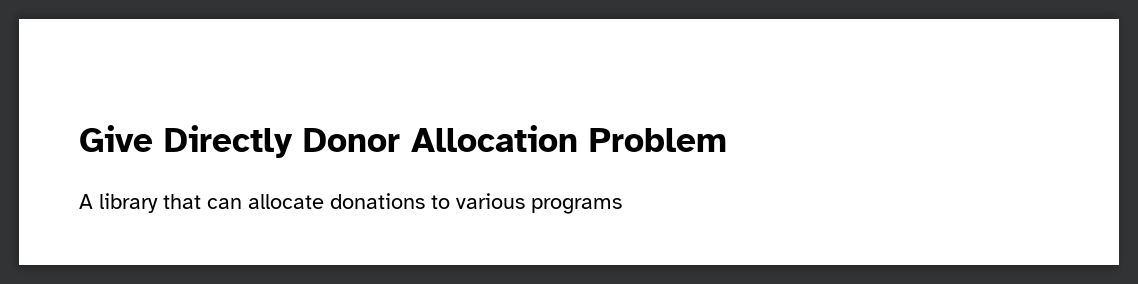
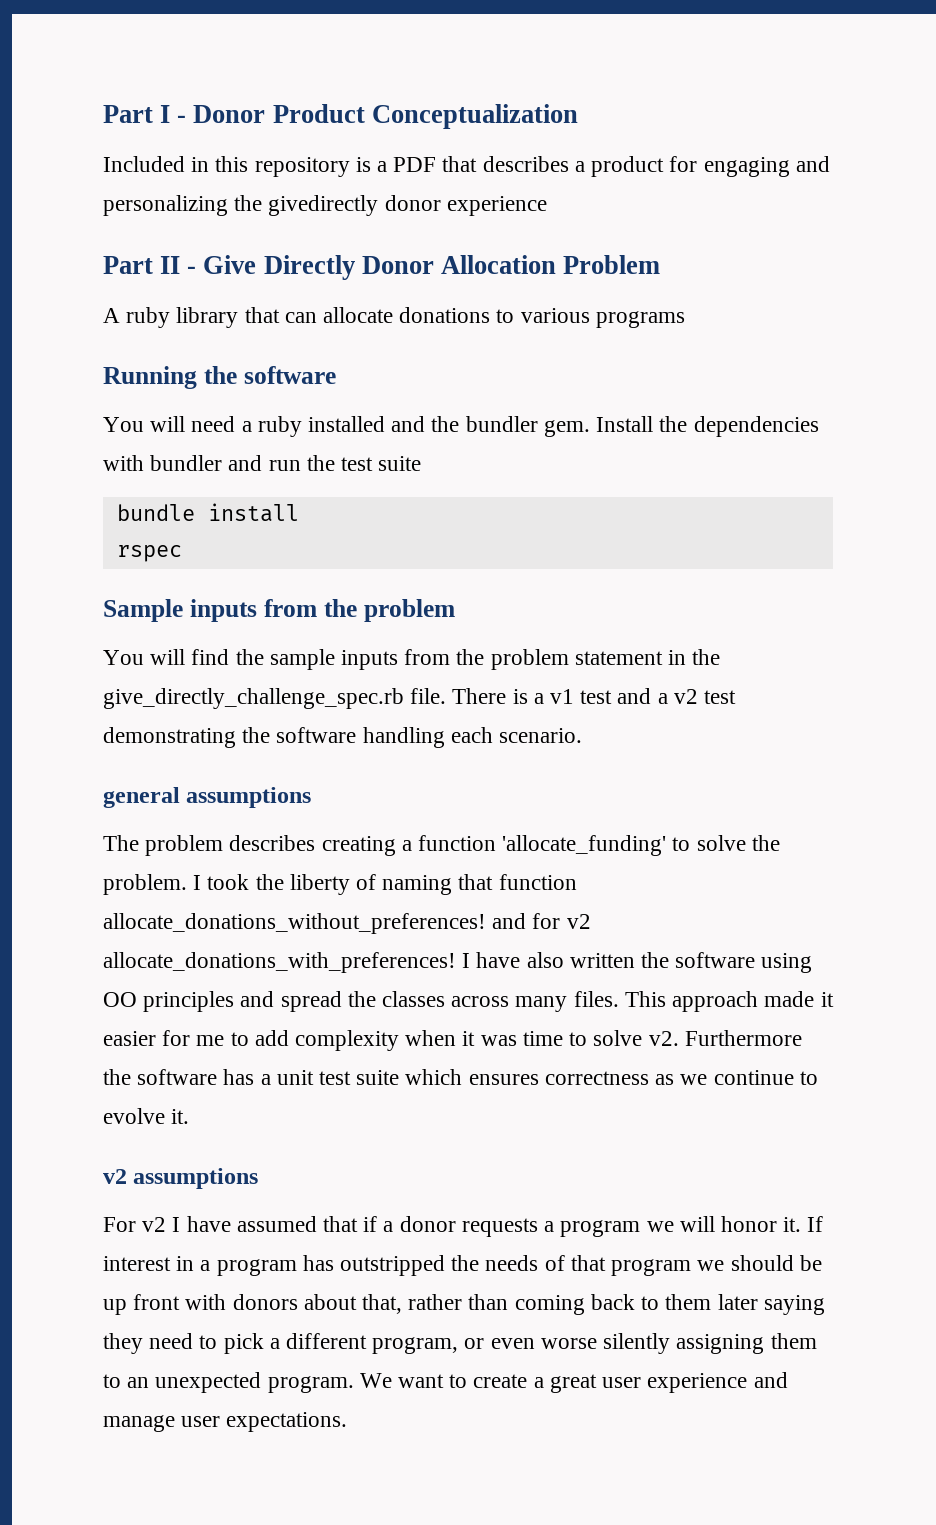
- Give Directly Donor Allocation Problem
+ Part I - Donor Product Conceptualization
+ Included in this repository is a PDF that describes a product for engaging and personalizing the givedirectly donor experience
+ Part II - Give Directly Donor Allocation Problem
- A library that can allocate donations to various programs
+ A ruby library that can allocate donations to various programs
+ Running the software
+ You will need a ruby installed and the bundler gem. Install the dependencies with bundler and run the test suite
+ bundle install
+ rspec
+ Sample inputs from the problem
+ You will find the sample inputs from the problem statement in the give_directly_challenge_spec.rb file. There is a v1 test and a v2 test demonstrating the software handling each scenario.
+ general assumptions
+ The problem describes creating a function 'allocate_funding' to solve the problem. I took the liberty of naming that function allocate_donations_without_preferences! and for v2 allocate_donations_with_preferences! I have also written the software using OO principles and spread the classes across many files. This approach made it easier for me to add complexity when it was time to solve v2. Furthermore the software has a unit test suite which ensures correctness as we continue to evolve it.
+ v2 assumptions
+ For v2 I have assumed that if a donor requests a program we will honor it. If interest in a program has outstripped the needs of that program we should be up front with donors about that, rather than coming back to them later saying they need to pick a different program, or even worse silently assigning them to an unexpected program. We want to create a great user experience and manage user expectations.

